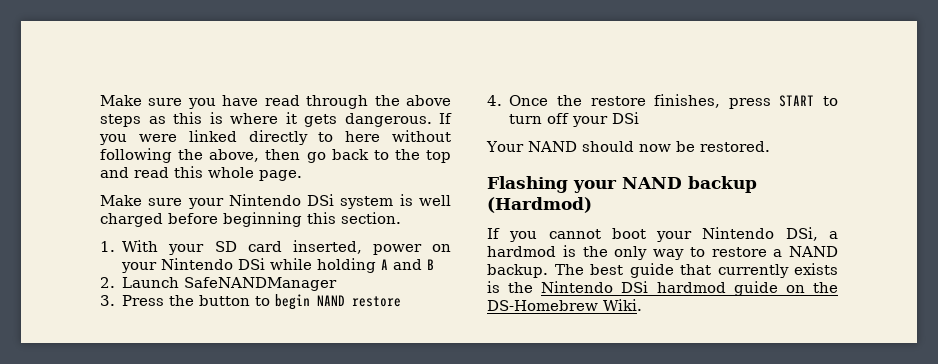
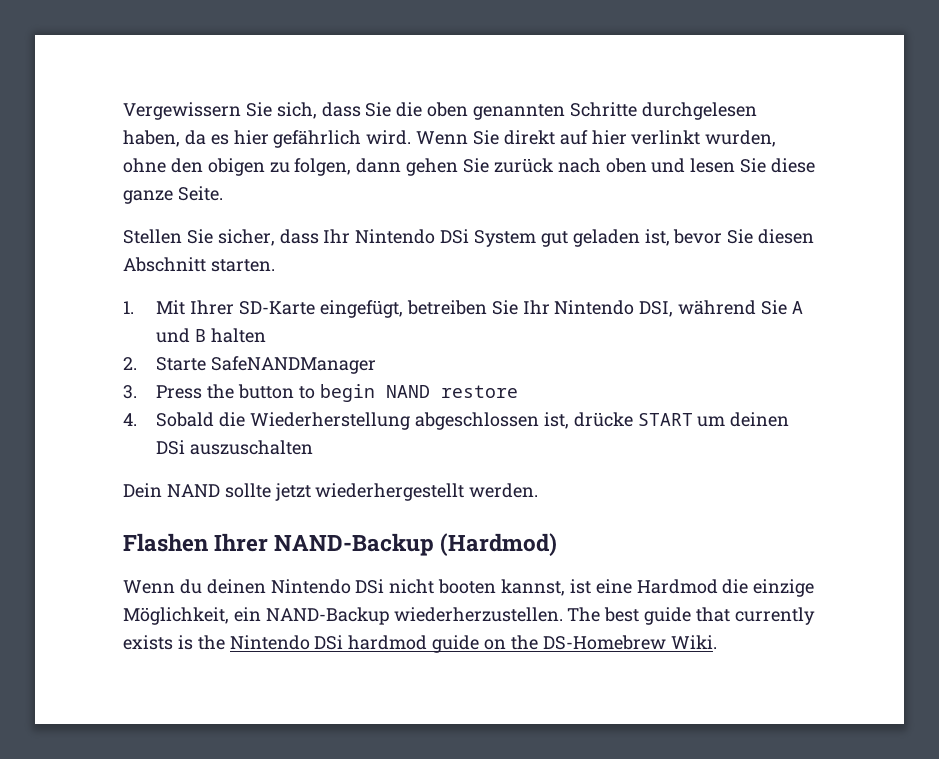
- Make sure you have read through the above steps as this is where it gets dangerous. If you were linked directly to here without following the above, then go back to the top and read this whole page.
- Make sure your Nintendo DSi system is well charged before beginning this section.
- 1. With your SD card inserted, power on your Nintendo DSi while holding A and B
+ Vergewissern Sie sich, dass Sie die oben genannten Schritte durchgelesen haben, da es hier gefährlich wird. Wenn Sie direkt auf hier verlinkt wurden, ohne den obigen zu folgen, dann gehen Sie zurück nach oben und lesen Sie diese ganze Seite.
+ Stellen Sie sicher, dass Ihr Nintendo DSi System gut geladen ist, bevor Sie diesen Abschnitt starten.
+ 1. Mit Ihrer SD-Karte eingefügt, betreiben Sie Ihr Nintendo DSI, während Sie A und B halten
- 2. Launch SafeNANDManager
+ 2. Starte SafeNANDManager
- 4. Once the restore finishes, press START to turn off your DSi
- Your NAND should now be restored.
- Flashing your NAND backup (Hardmod)
- If you cannot boot your Nintendo DSi, a hardmod is the only way to restore a NAND backup.
+ 4. Sobald die Wiederherstellung abgeschlossen ist, drücke START um deinen DSi auszuschalten
+ Dein NAND sollte jetzt wiederhergestellt werden.
+ Flashen Ihrer NAND-Backup (Hardmod)
+ Wenn du deinen Nintendo DSi nicht booten kannst, ist eine Hardmod die einzige Möglichkeit, ein NAND-Backup wiederherzustellen.

